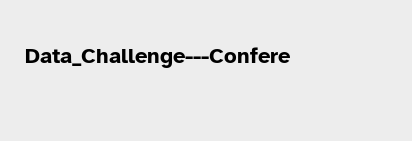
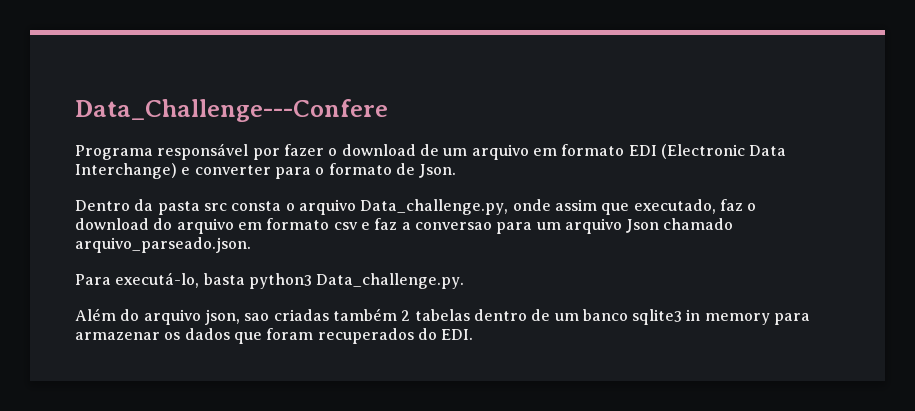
+ Programa responsável por fazer o download de um arquivo em formato EDI (Electronic Data Interchange) e converter para o formato de Json.
+ Dentro da pasta src consta o arquivo Data_challenge.py, onde assim que executado, faz o download do arquivo em formato csv e faz a conversao para um arquivo Json chamado arquivo_parseado.json.
+ Para executá-lo, basta python3 Data_challenge.py.
+ Além do arquivo json, sao criadas também 2 tabelas dentro de um banco sqlite3 in memory para armazenar os dados que foram recuperados do EDI.

